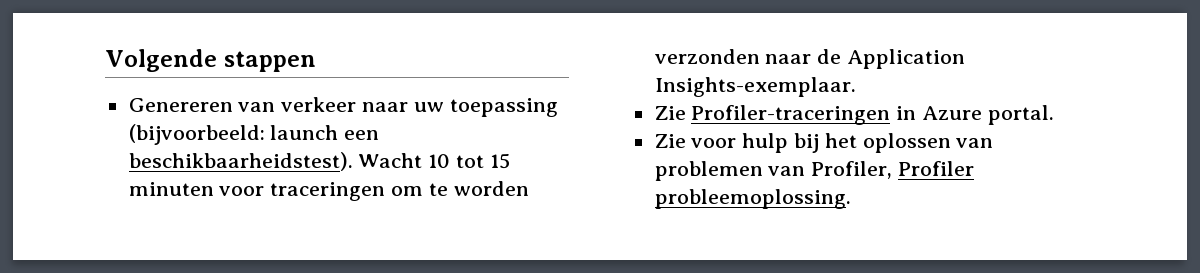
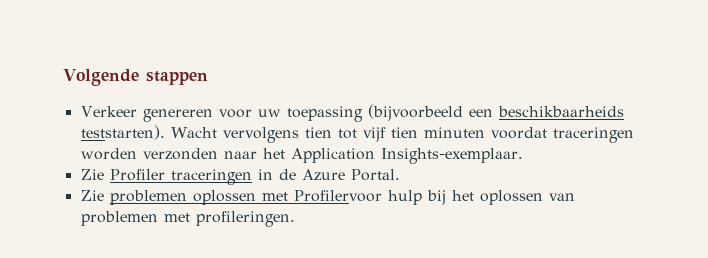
- Genereren van verkeer naar uw toepassing (bijvoorbeeld: launch een beschikbaarheidstest). Wacht 10 tot 15 minuten voor traceringen om te worden verzonden naar de Application Insights-exemplaar.
+ Verkeer genereren voor uw toepassing (bijvoorbeeld een beschikbaarheids teststarten). Wacht vervolgens tien tot vijf tien minuten voordat traceringen worden verzonden naar het Application Insights-exemplaar.
- Zie Profiler-traceringen in Azure portal.
- Zie voor hulp bij het oplossen van problemen van Profiler, Profiler probleemoplossing.
+ Zie Profiler traceringen in de Azure Portal.
+ Zie problemen oplossen met Profilervoor hulp bij het oplossen van problemen met profileringen.

